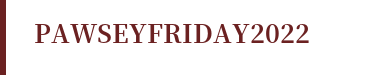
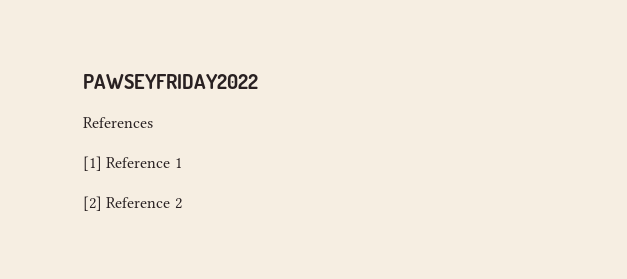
+ References
+ [1] Reference 1
+ [2] Reference 2

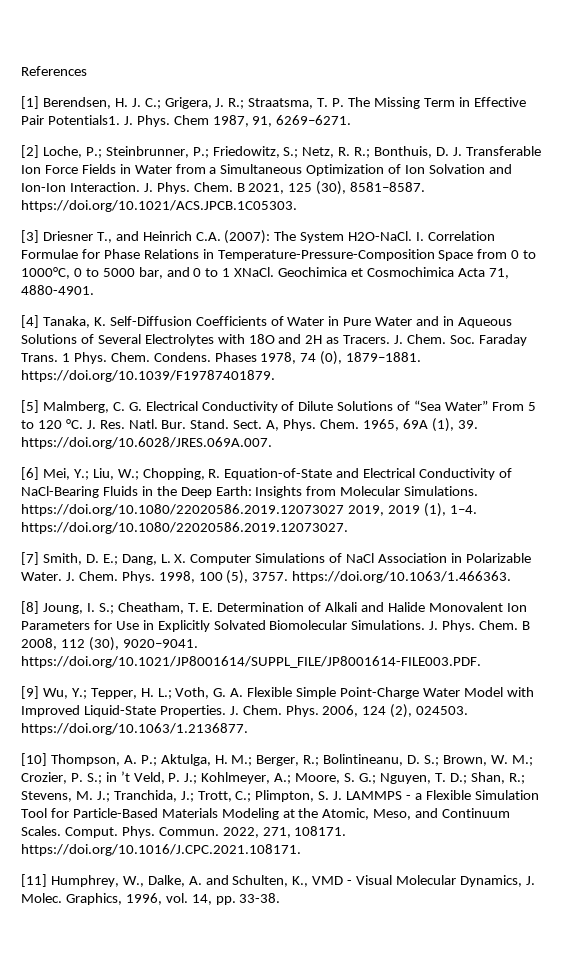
- PAWSEYFRIDAY2022
- [1] Reference 1
- [2] Reference 2
+ [1] Berendsen, H. J. C.; Grigera, J. R.; Straatsma, T. P. The Missing Term in Effective Pair Potentials1. J. Phys. Chem 1987, 91, 6269–6271.
+ [2] Loche, P.; Steinbrunner, P.; Friedowitz, S.; Netz, R. R.; Bonthuis, D. J. Transferable Ion Force Fields in Water from a Simultaneous Optimization of Ion Solvation and Ion-Ion Interaction. J. Phys. Chem. B 2021, 125 (30), 8581–8587. https://doi.org/10.1021/ACS.JPCB.1C05303.
+ [3] Driesner T., and Heinrich C.A. (2007): The System H2O-NaCl. I. Correlation Formulae for Phase Relations in Temperature-Pressure-Composition Space from 0 to 1000°C, 0 to 5000 bar, and 0 to 1 XNaCl. Geochimica et Cosmochimica Acta 71, 4880-4901.
+ [4] Tanaka, K. Self-Diffusion Coefficients of Water in Pure Water and in Aqueous Solutions of Several Electrolytes with 18O and 2H as Tracers. J. Chem. Soc. Faraday Trans. 1 Phys. Chem. Condens. Phases 1978, 74 (0), 1879–1881. https://doi.org/10.1039/F19787401879.
+ [5] Malmberg, C. G. Electrical Conductivity of Dilute Solutions of “Sea Water” From 5 to 120 °C. J. Res. Natl. Bur. Stand. Sect. A, Phys. Chem. 1965, 69A (1), 39. https://doi.org/10.6028/JRES.069A.007.
+ [6] Mei, Y.; Liu, W.; Chopping, R. Equation-of-State and Electrical Conductivity of NaCl-Bearing Fluids in the Deep Earth: Insights from Molecular Simulations. https://doi.org/10.1080/22020586.2019.12073027 2019, 2019 (1), 1–4. https://doi.org/10.1080/22020586.2019.12073027.
+ [7] Smith, D. E.; Dang, L. X. Computer Simulations of NaCl Association in Polarizable Water. J. Chem. Phys. 1998, 100 (5), 3757. https://doi.org/10.1063/1.466363.
+ [8] Joung, I. S.; Cheatham, T. E. Determination of Alkali and Halide Monovalent Ion Parameters for Use in Explicitly Solvated Biomolecular Simulations. J. Phys. Chem. B 2008, 112 (30), 9020–9041. https://doi.org/10.1021/JP8001614/SUPPL_FILE/JP8001614-FILE003.PDF.
+ [9] Wu, Y.; Tepper, H. L.; Voth, G. A. Flexible Simple Point-Charge Water Model with Improved Liquid-State Properties. J. Chem. Phys. 2006, 124 (2), 024503. https://doi.org/10.1063/1.2136877.
+ [10] Thompson, A. P.; Aktulga, H. M.; Berger, R.; Bolintineanu, D. S.; Brown, W. M.; Crozier, P. S.; in ’t Veld, P. J.; Kohlmeyer, A.; Moore, S. G.; Nguyen, T. D.; Shan, R.; Stevens, M. J.; Tranchida, J.; Trott, C.; Plimpton, S. J. LAMMPS - a Flexible Simulation Tool for Particle-Based Materials Modeling at the Atomic, Meso, and Continuum Scales. Comput. Phys. Commun. 2022, 271, 108171. https://doi.org/10.1016/J.CPC.2021.108171.
+ [11] Humphrey, W., Dalke, A. and Schulten, K., VMD - Visual Molecular Dynamics, J. Molec. Graphics, 1996, vol. 14, pp. 33-38.

